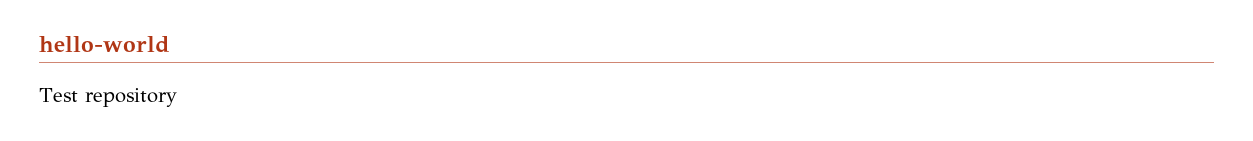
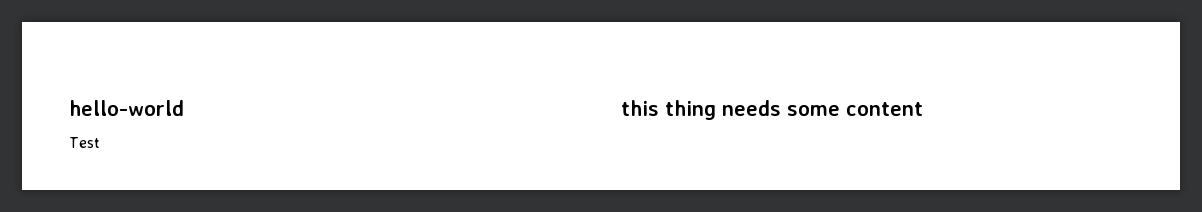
- Test repository
+ Test
+ this thing needs some content

